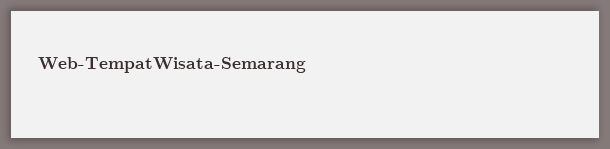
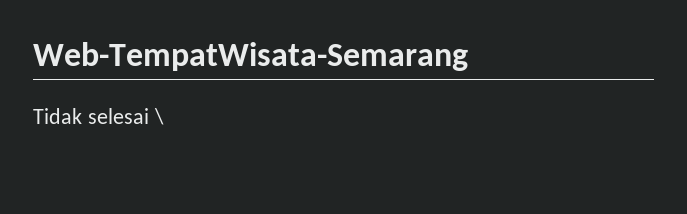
+ Tidak selesai \

